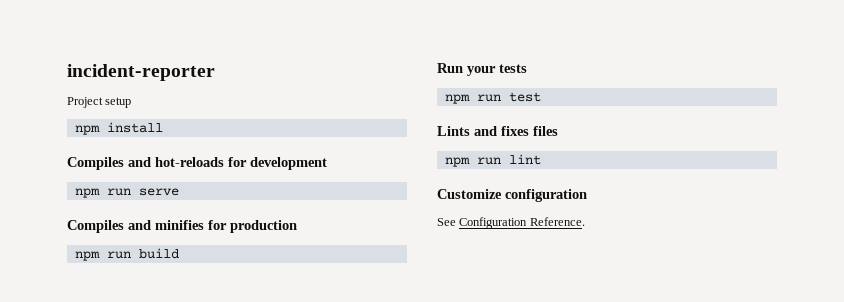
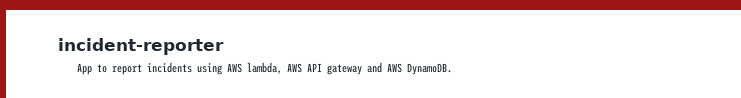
- Project setup
- npm install
- Compiles and hot-reloads for development
- npm run serve
- Compiles and minifies for production
- npm run build
- Run your tests
- npm run test
- Lints and fixes files
- npm run lint
- Customize configuration
- See Configuration Reference.
+ App to report incidents using AWS lambda, AWS API gateway and AWS DynamoDB.

